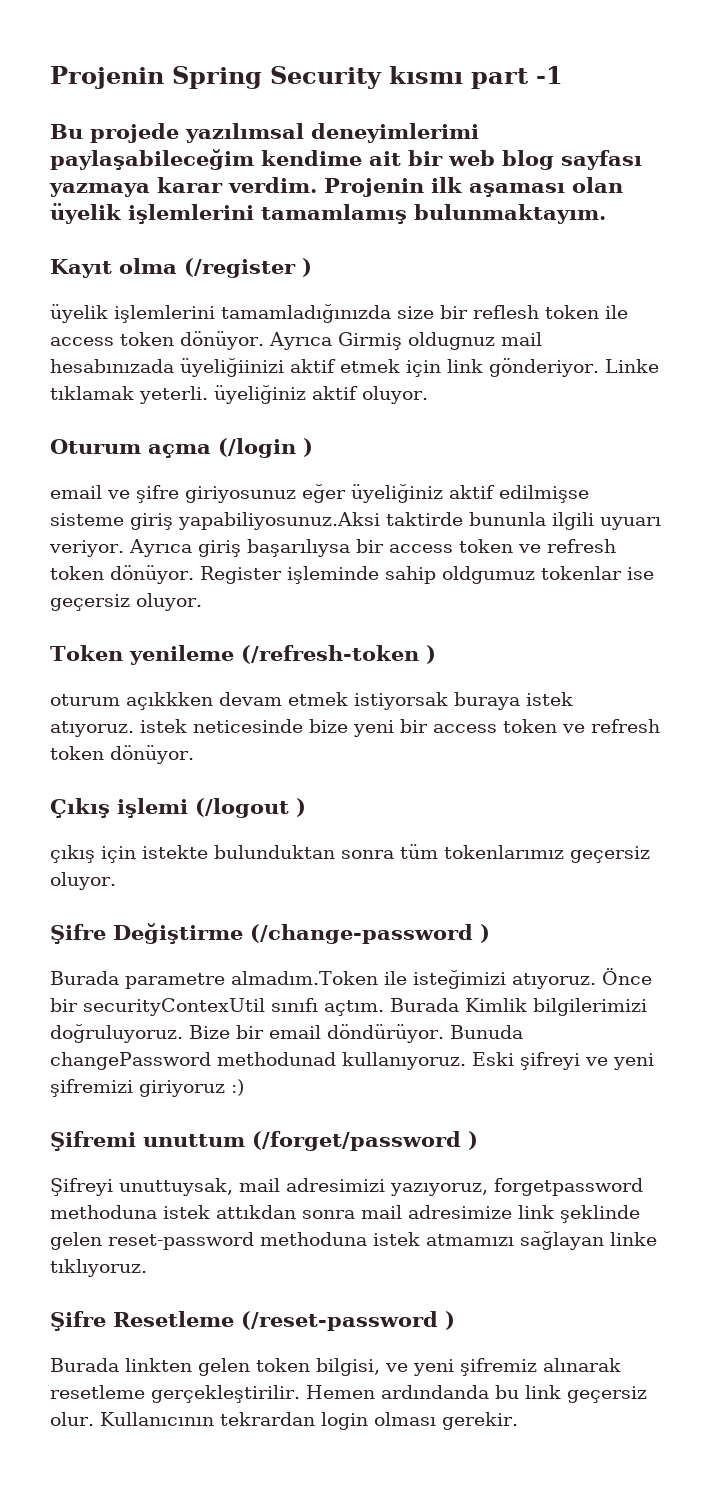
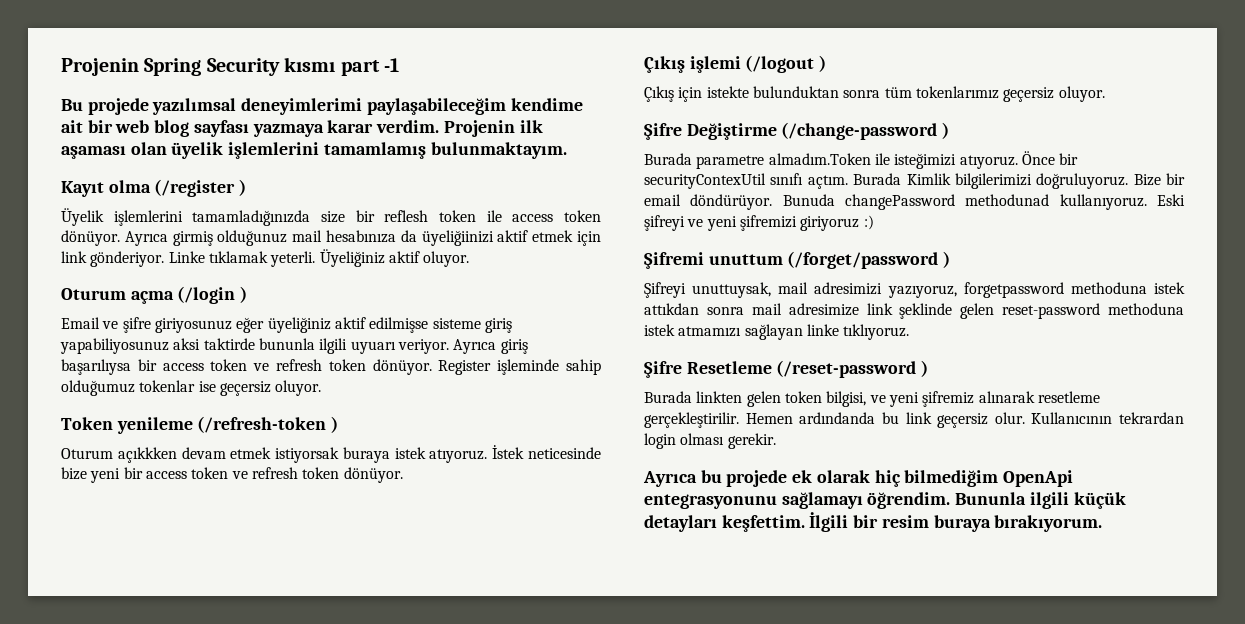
- üyelik işlemlerini tamamladığınızda size bir reflesh token ile access token dönüyor.
+ Üyelik işlemlerini tamamladığınızda size bir reflesh token ile access token dönüyor.
- Ayrıca Girmiş oldugnuz mail hesabınızada üyeliğiinizi aktif etmek için link gönderiyor.
+ Ayrıca girmiş olduğunuz mail hesabınıza da üyeliğiinizi aktif etmek için link gönderiyor.
- Linke tıklamak yeterli. üyeliğiniz aktif oluyor.
+ Linke tıklamak yeterli. Üyeliğiniz aktif oluyor.
- email ve şifre giriyosunuz eğer üyeliğiniz aktif edilmişse sisteme giriş yapabiliyosunuz.Aksi taktirde bununla ilgili uyuarı veriyor.
+ Email ve şifre giriyosunuz eğer üyeliğiniz aktif edilmişse sisteme giriş yapabiliyosunuz aksi taktirde bununla ilgili uyuarı veriyor.
- Register işleminde sahip oldgumuz tokenlar ise geçersiz oluyor.
+ Register işleminde sahip olduğumuz tokenlar ise geçersiz oluyor.
- oturum açıkkken devam etmek istiyorsak buraya istek atıyoruz. istek neticesinde bize yeni bir access token ve refresh token dönüyor.
+ Oturum açıkkken devam etmek istiyorsak buraya istek atıyoruz. İstek neticesinde bize yeni bir access token ve refresh token dönüyor.
- çıkış için istekte bulunduktan sonra tüm tokenlarımız geçersiz oluyor.
+ Çıkış için istekte bulunduktan sonra tüm tokenlarımız geçersiz oluyor.
+ Ayrıca bu projede ek olarak hiç bilmediğim OpenApi entegrasyonunu sağlamayı öğrendim. Bununla ilgili küçük detayları keşfettim. İlgili bir resim buraya bırakıyorum.

